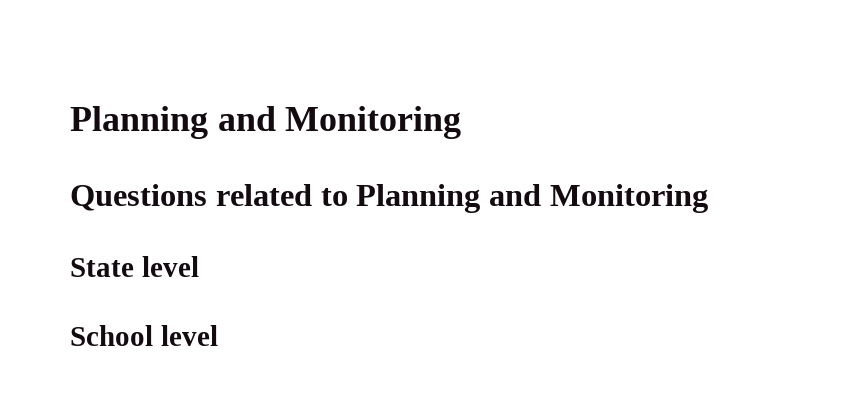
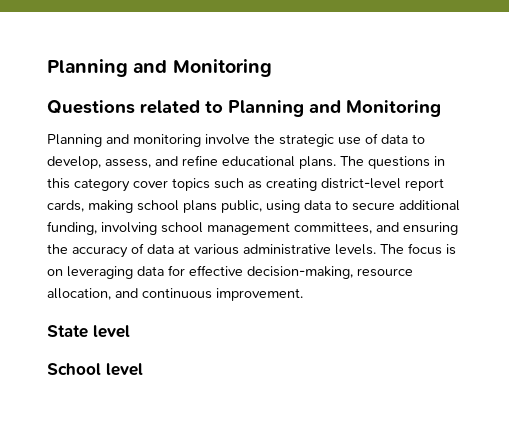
+ Planning and monitoring involve the strategic use of data to develop, assess, and refine educational plans. The questions in this category cover topics such as creating district-level report cards, making school plans public, using data to secure additional funding, involving school management committees, and ensuring the accuracy of data at various administrative levels. The focus is on leveraging data for effective decision-making, resource allocation, and continuous improvement.

